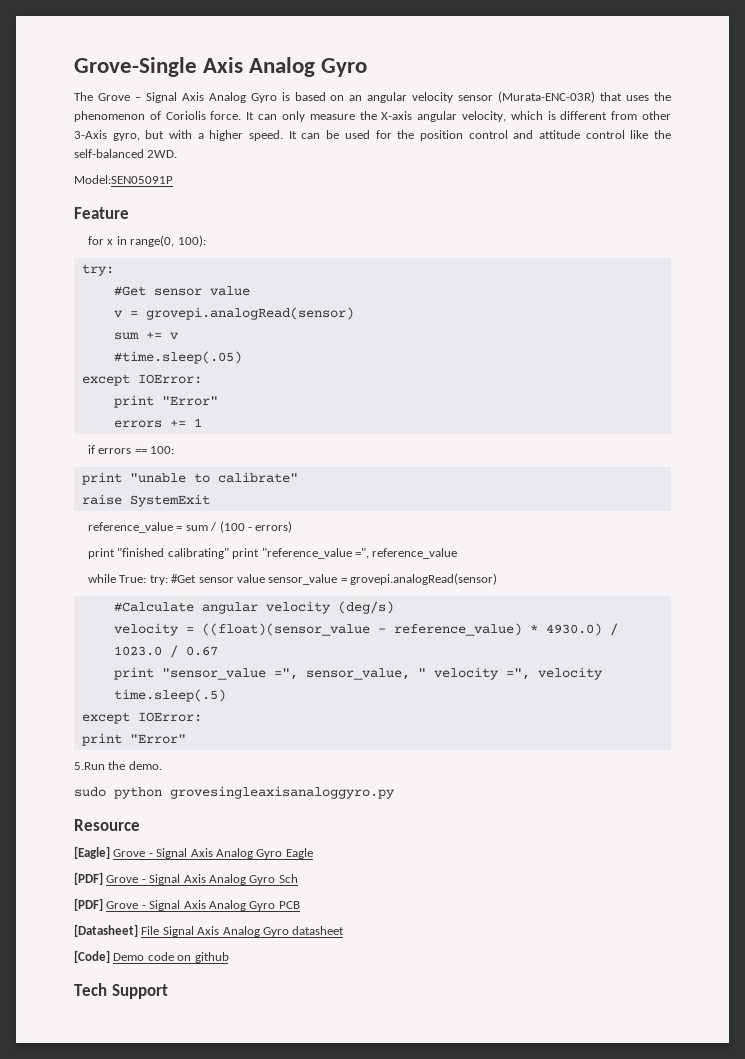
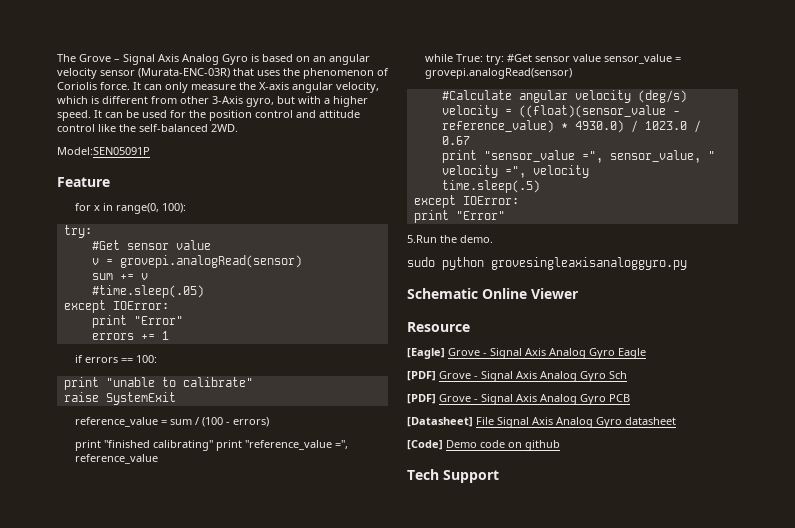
- Grove-Single Axis Analog Gyro
+ Schematic Online Viewer

